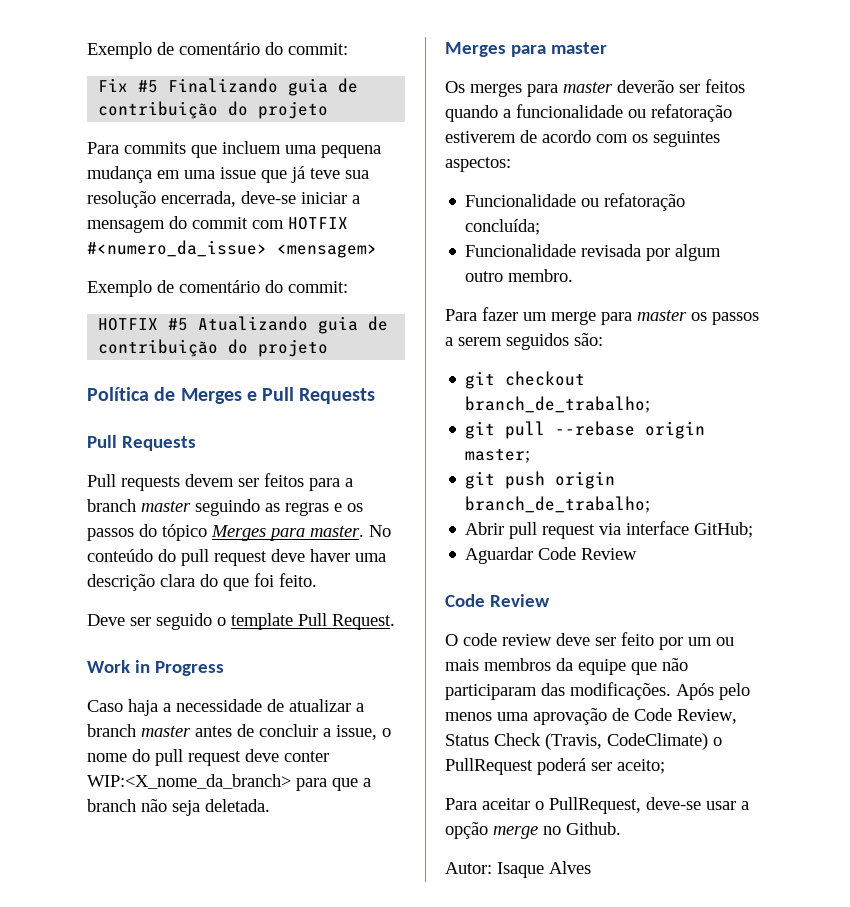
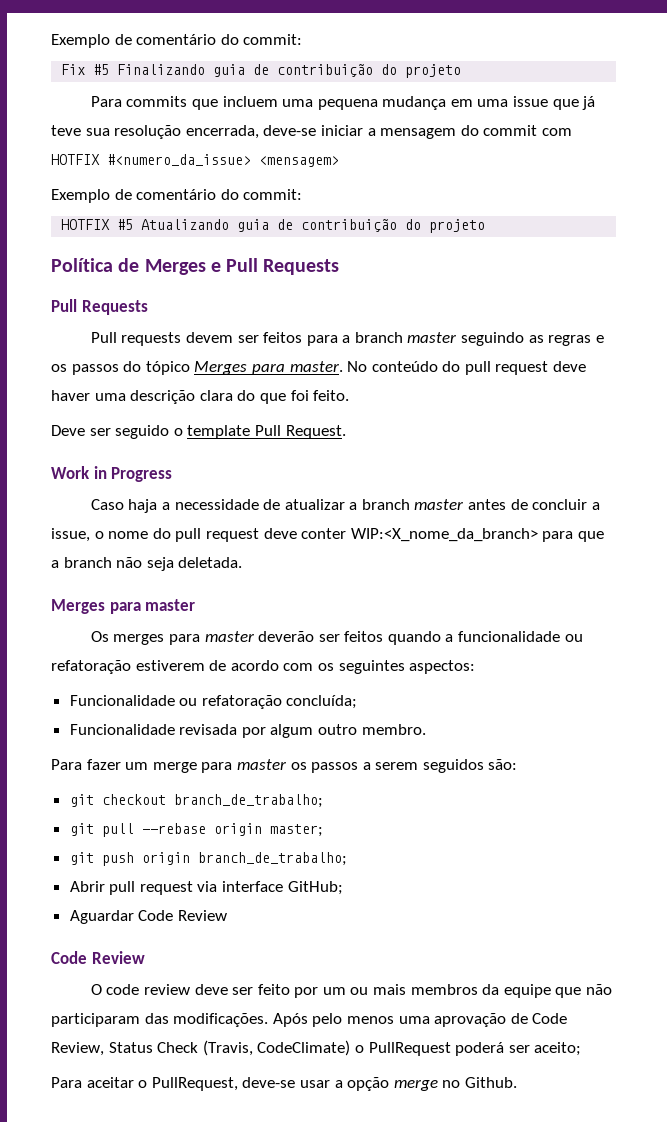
- Autor: Isaque Alves

